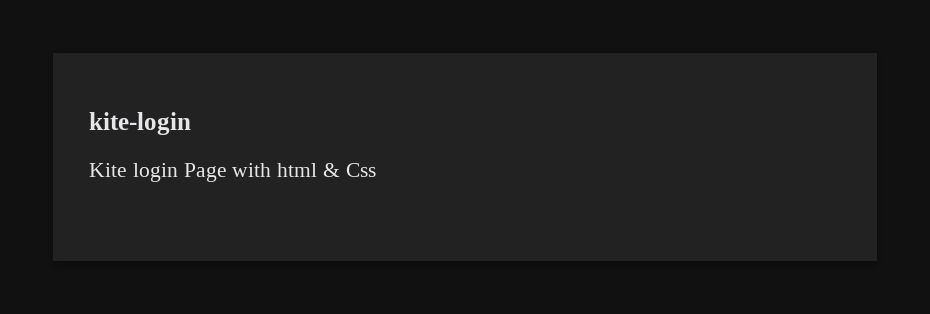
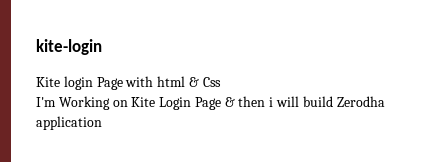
+ I'm Working on Kite Login Page & then i will build Zerodha application

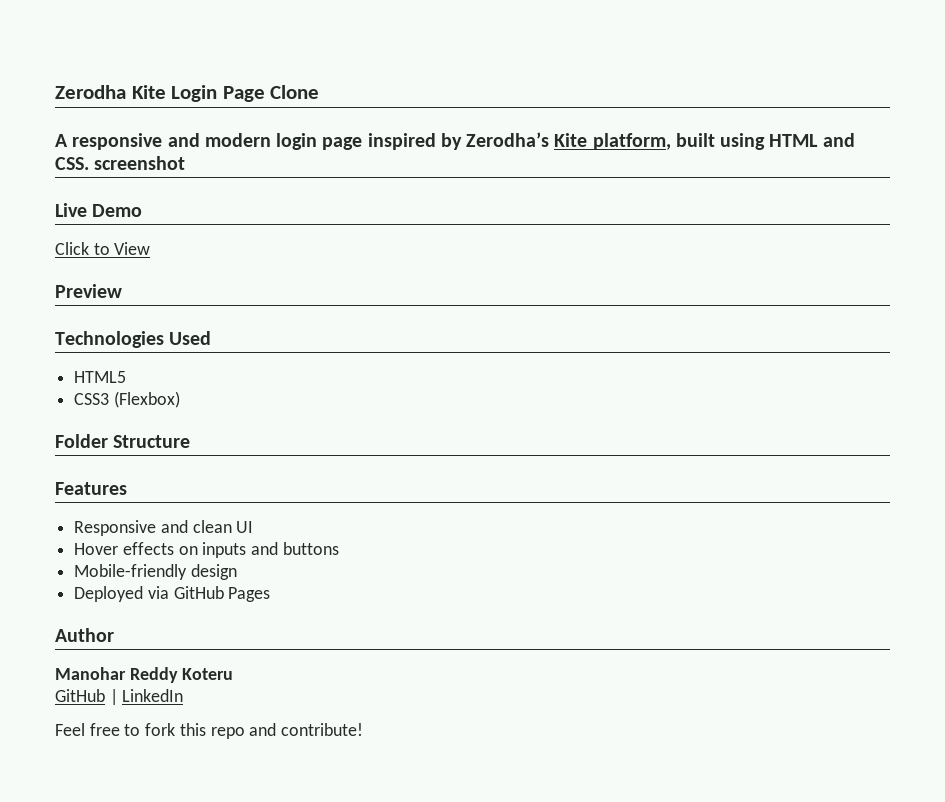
- kite-login
- Kite login Page with html & Css
- I'm Working on Kite Login Page & then i will build Zerodha application
+ Zerodha Kite Login Page Clone
+ A responsive and modern login page inspired by Zerodha’s Kite platform, built using HTML and CSS. screenshot
+ Live Demo
+ Click to View
+ Preview
+ Technologies Used
+ HTML5
+ CSS3 (Flexbox)
+ Folder Structure
+ Features
+ Responsive and clean UI
+ Hover effects on inputs and buttons
+ Mobile-friendly design
+ Deployed via GitHub Pages
+ Author
+ Manohar Reddy Koteru
+ GitHub | LinkedIn
+ Feel free to fork this repo and contribute!

